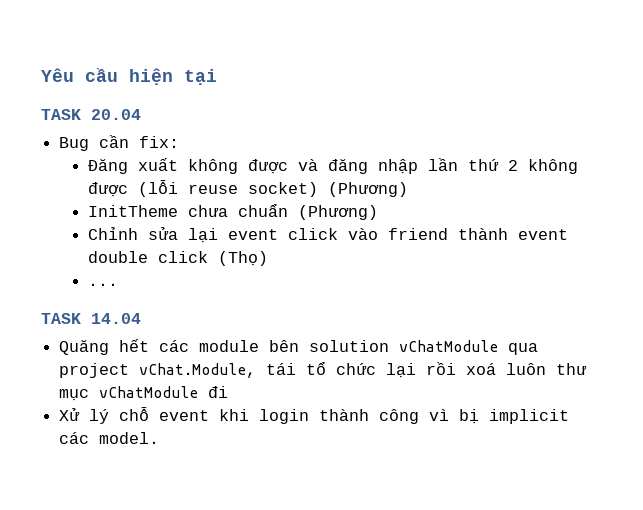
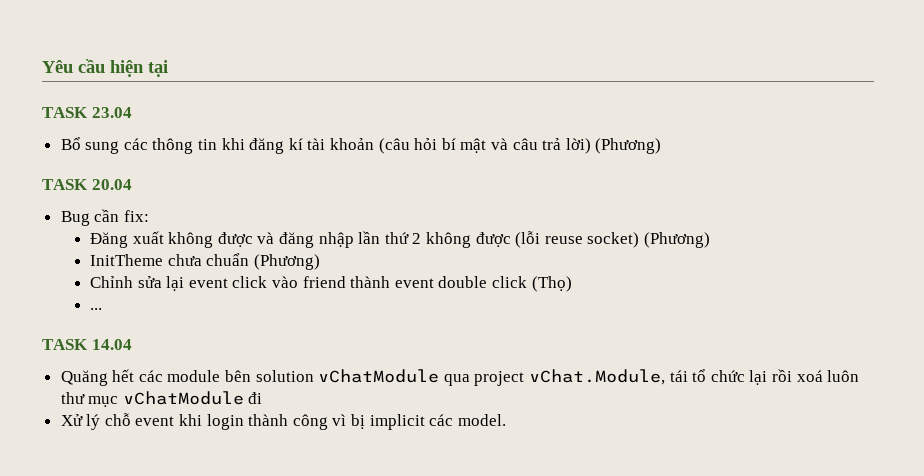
+ TASK 23.04
+ Bổ sung các thông tin khi đăng kí tài khoản (câu hỏi bí mật và câu trả lời) (Phương)

